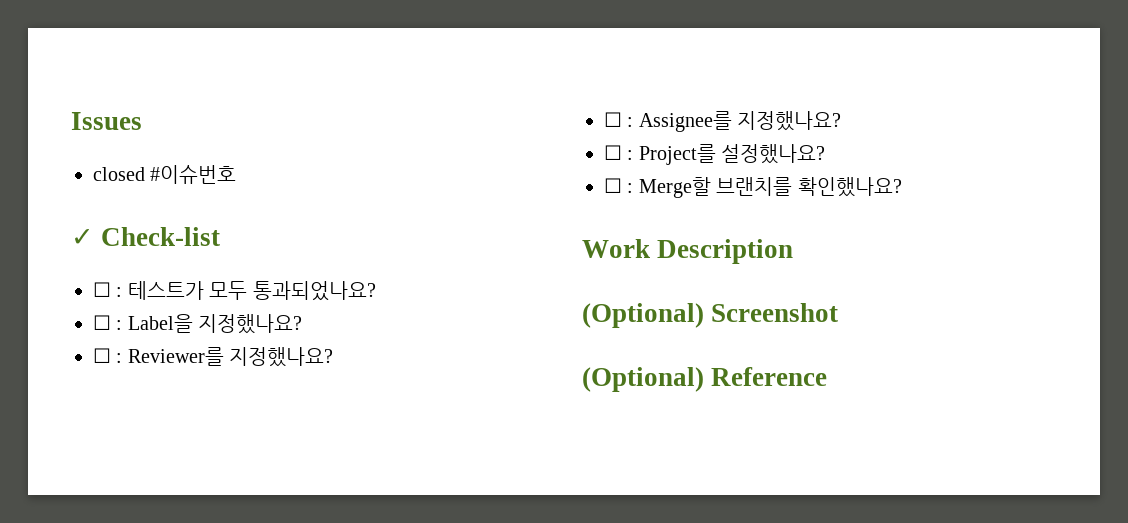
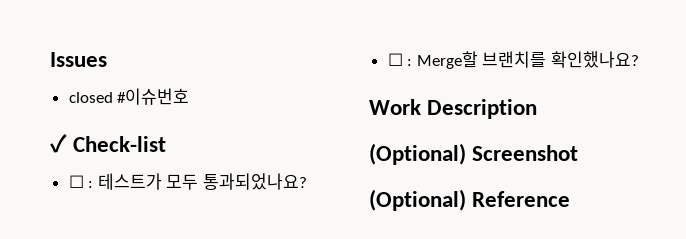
- ☐ : Label을 지정했나요?
- ☐ : Reviewer를 지정했나요?
- ☐ : Assignee를 지정했나요?
- ☐ : Project를 설정했나요?

